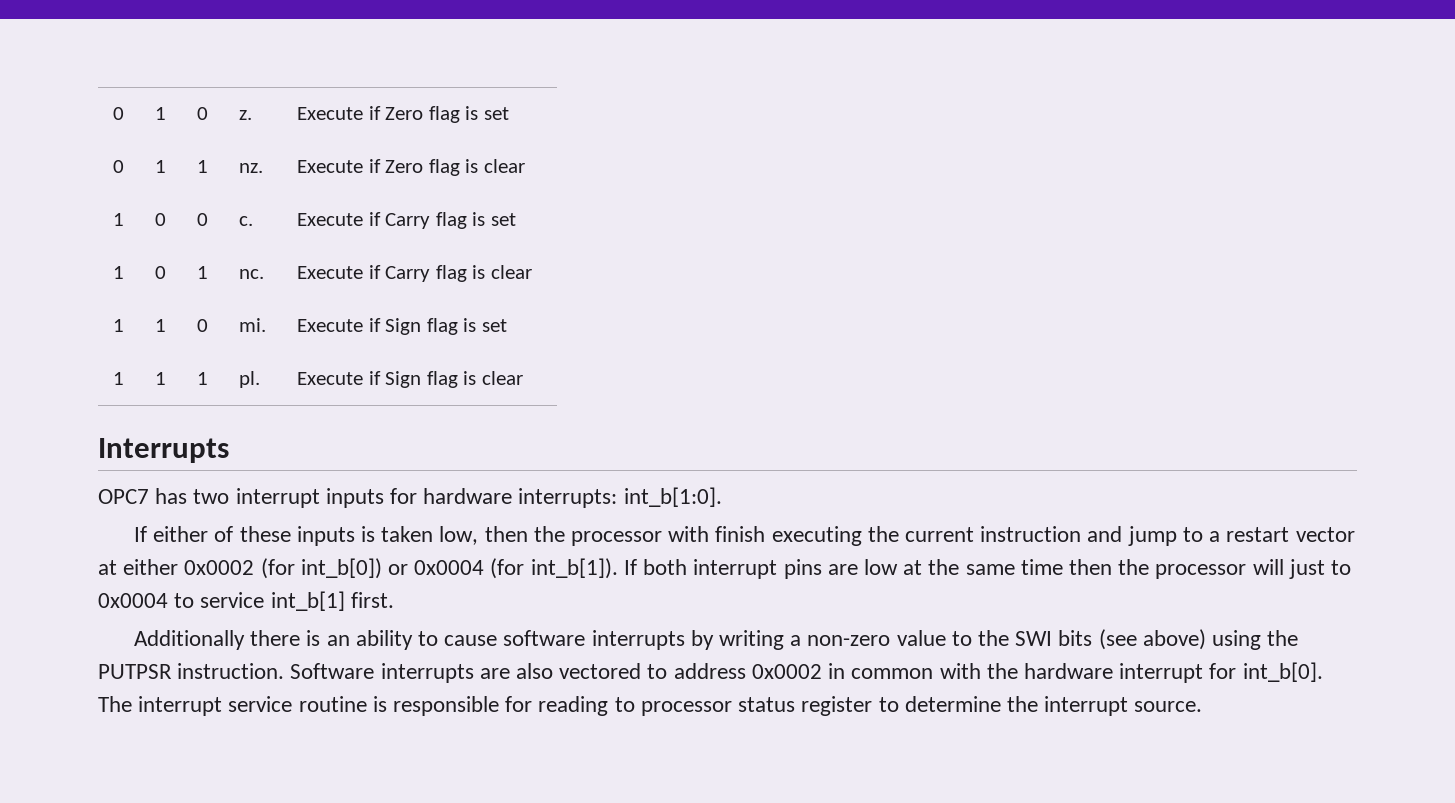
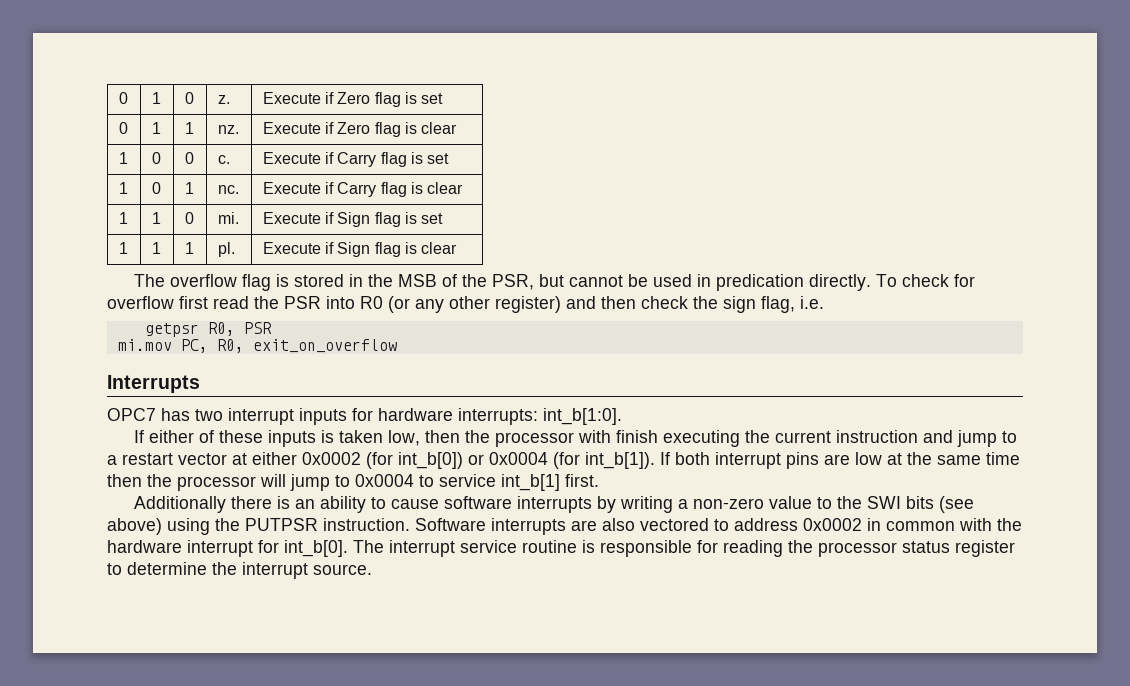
+ The overflow flag is stored in the MSB of the PSR, but cannot be used in predication directly. To check for overflow first read the PSR into R0 (or any other register) and then check the sign flag, i.e.
+ getpsr R0, PSR
+ mi.mov PC, R0, exit_on_overflow
- If both interrupt pins are low at the same time then the processor will just to 0x0004 to service int_b[1] first.
+ If both interrupt pins are low at the same time then the processor will jump to 0x0004 to service int_b[1] first.
- The interrupt service routine is responsible for reading to processor status register to determine the interrupt source.
+ The interrupt service routine is responsible for reading the processor status register to determine the interrupt source.

